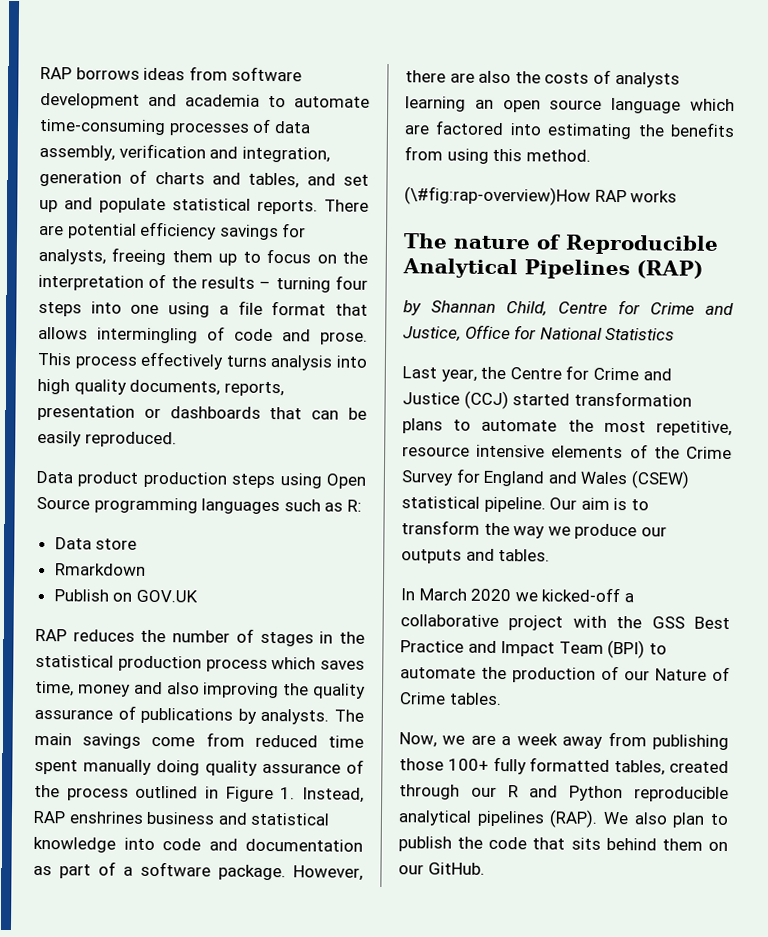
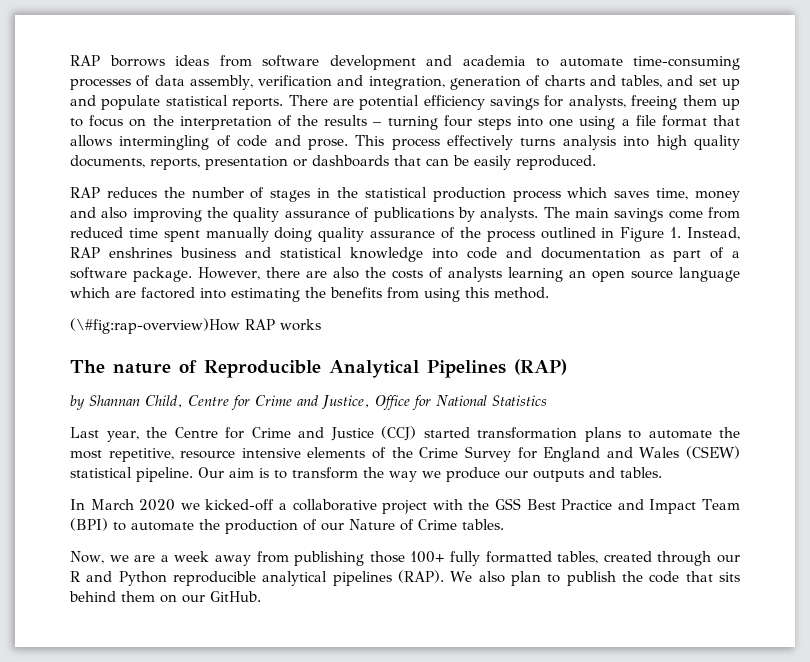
- Data product production steps using Open Source programming languages such as R:
- Data store
- Rmarkdown
- Publish on GOV.UK

